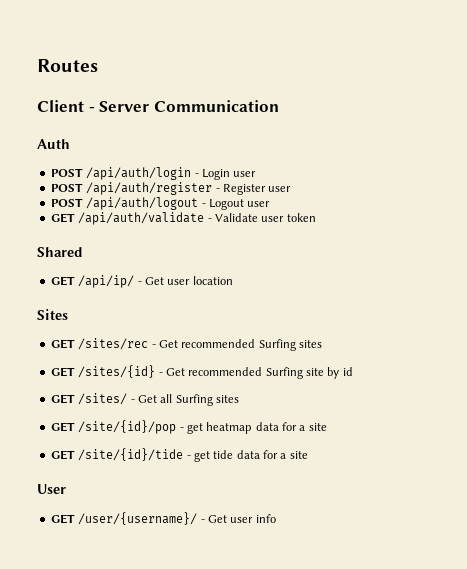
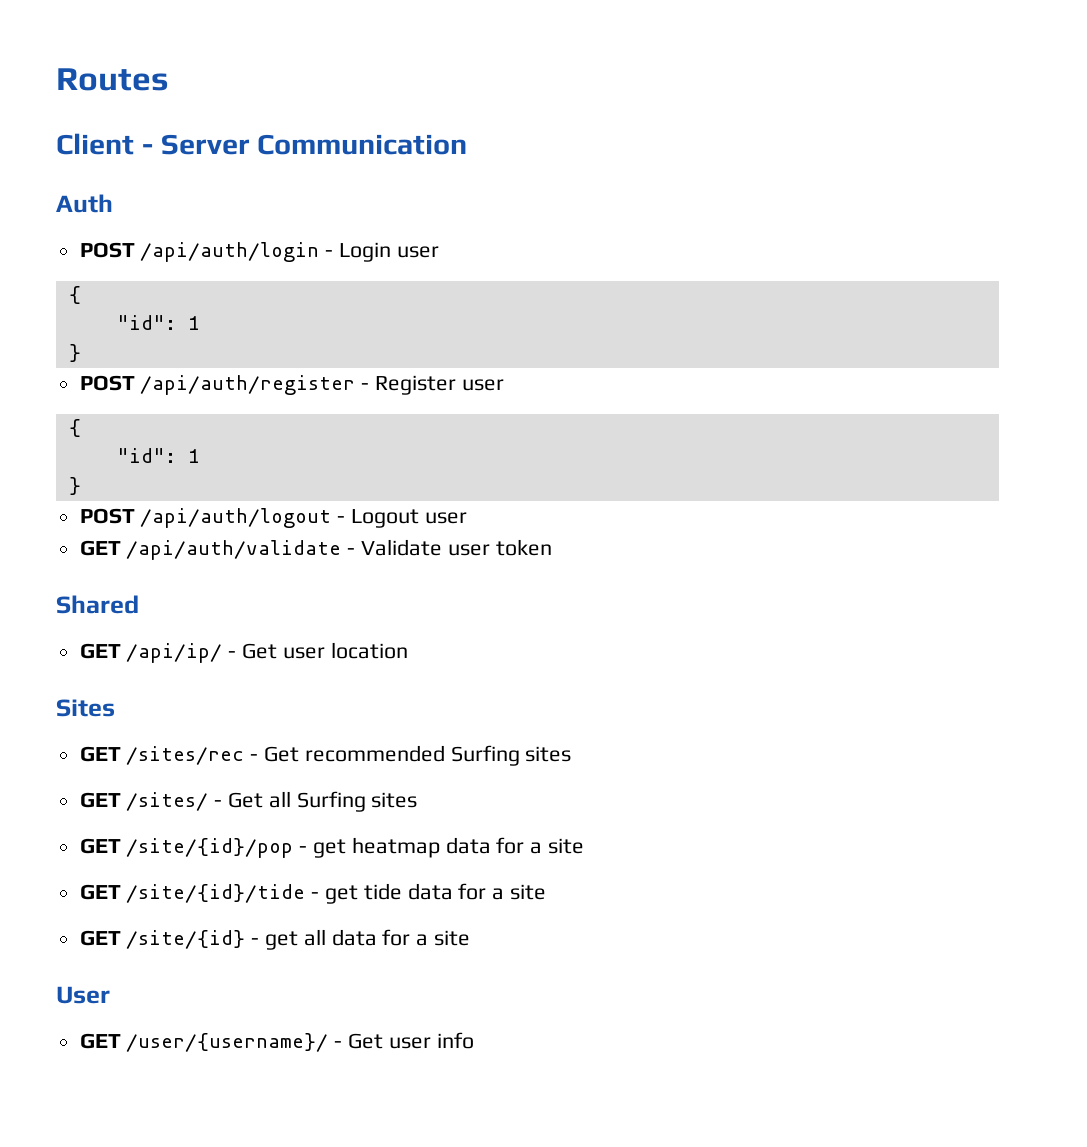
  POST /api/auth/login - Login user
+ {
+ "id": 1
+ }
  POST /api/auth/register - Register user
+ {
+ "id": 1
+ }
- GET /sites/{id} - Get recommended Surfing site by id
+ GET /site/{id} - get all data for a site

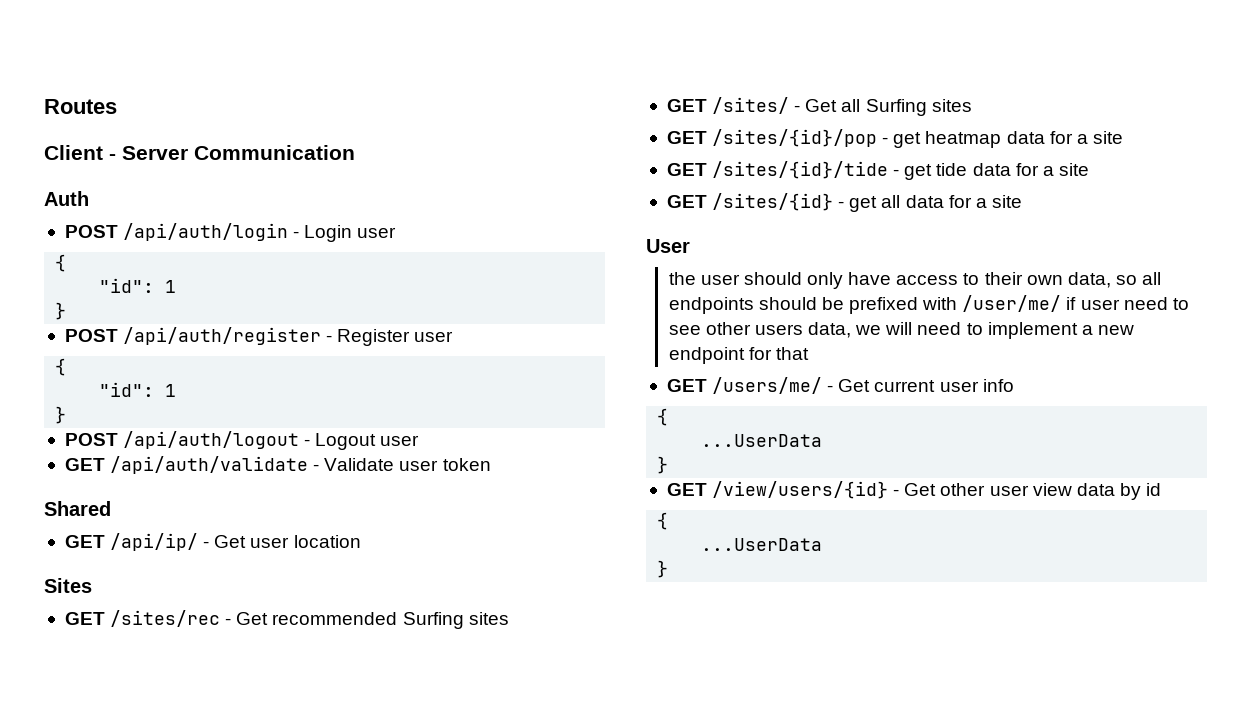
- GET /site/{id}/pop - get heatmap data for a site
+ GET /sites/{id}/pop - get heatmap data for a site
- GET /site/{id}/tide - get tide data for a site
+ GET /sites/{id}/tide - get tide data for a site
- GET /site/{id} - get all data for a site
+ GET /sites/{id} - get all data for a site
- GET /user/{username}/ - Get user info
+ the user should only have access to their own data, so all endpoints should be prefixed with /user/me/ if user need to see other users data, we will need to implement a new endpoint for that
+ GET /users/me/ - Get current user info
+ {
+ ...UserData
+ }
+ GET /view/users/{id} - Get other user view data by id
+ {
+ ...UserData
+ }

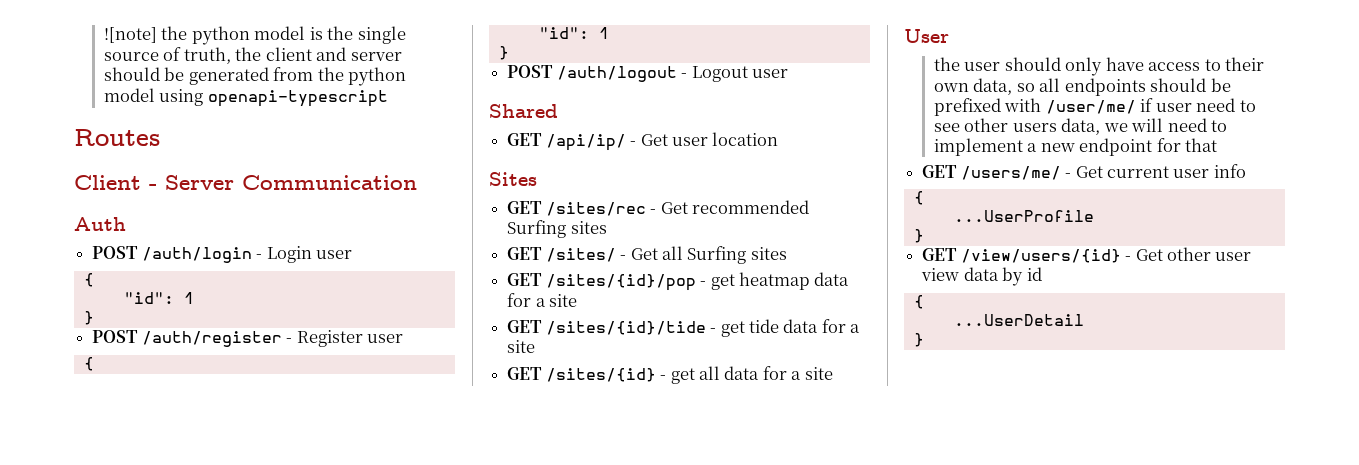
+ ![note] the python model is the single source of truth, the client and server should be generated from the python model using openapi-typescript
- POST /api/auth/login - Login user
+ POST /auth/login - Login user
- POST /api/auth/register - Register user
+ POST /auth/register - Register user
- POST /api/auth/logout - Logout user
+ POST /auth/logout - Logout user
- GET /api/auth/validate - Validate user token
  GET /users/me/ - Get current user info
  {
- ...UserData
+ ...UserProfile
  GET /view/users/{id} - Get other user view data by id
  {
- ...UserData
+ ...UserDetail

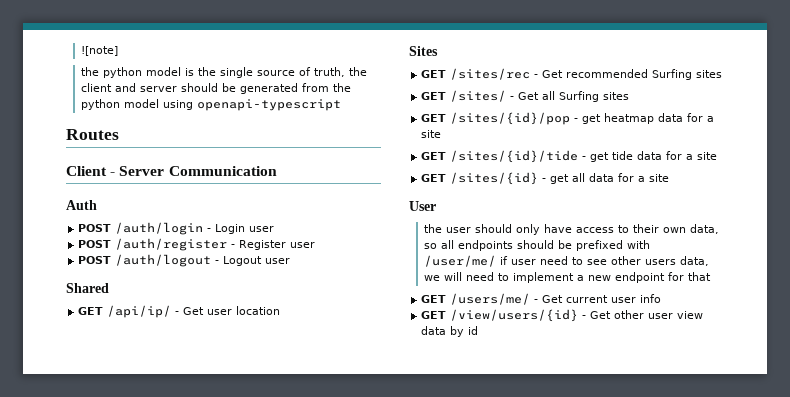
- ![note] the python model is the single source of truth, the client and server should be generated from the python model using openapi-typescript
+ ![note]
+ the python model is the single source of truth, the client and server should be generated from the python model using openapi-typescript
  POST /auth/login - Login user
- {
- "id": 1
- }
  POST /auth/register - Register user
- {
- "id": 1
- }
  GET /users/me/ - Get current user info
- {
- ...UserProfile
- }
  GET /view/users/{id} - Get other user view data by id
- {
- ...UserDetail
- }

